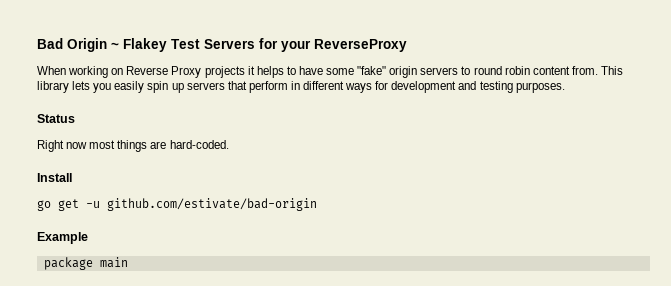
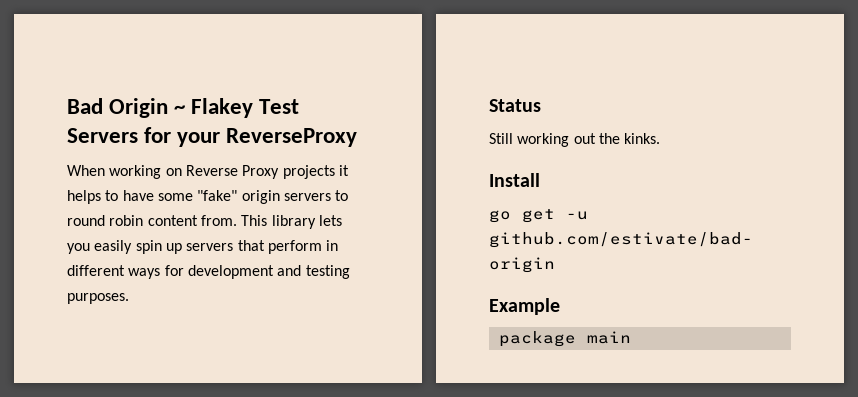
- Right now most things are hard-coded.
+ Still working out the kinks.

